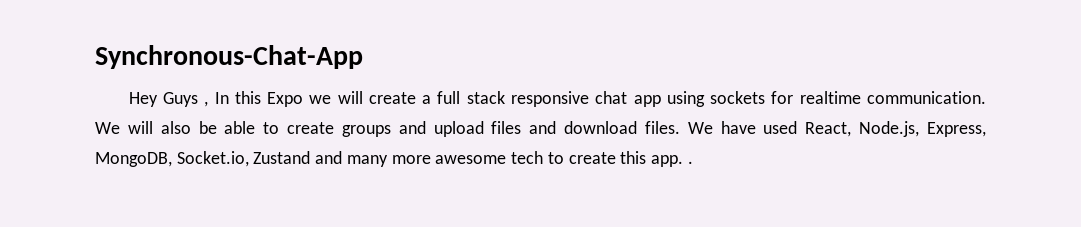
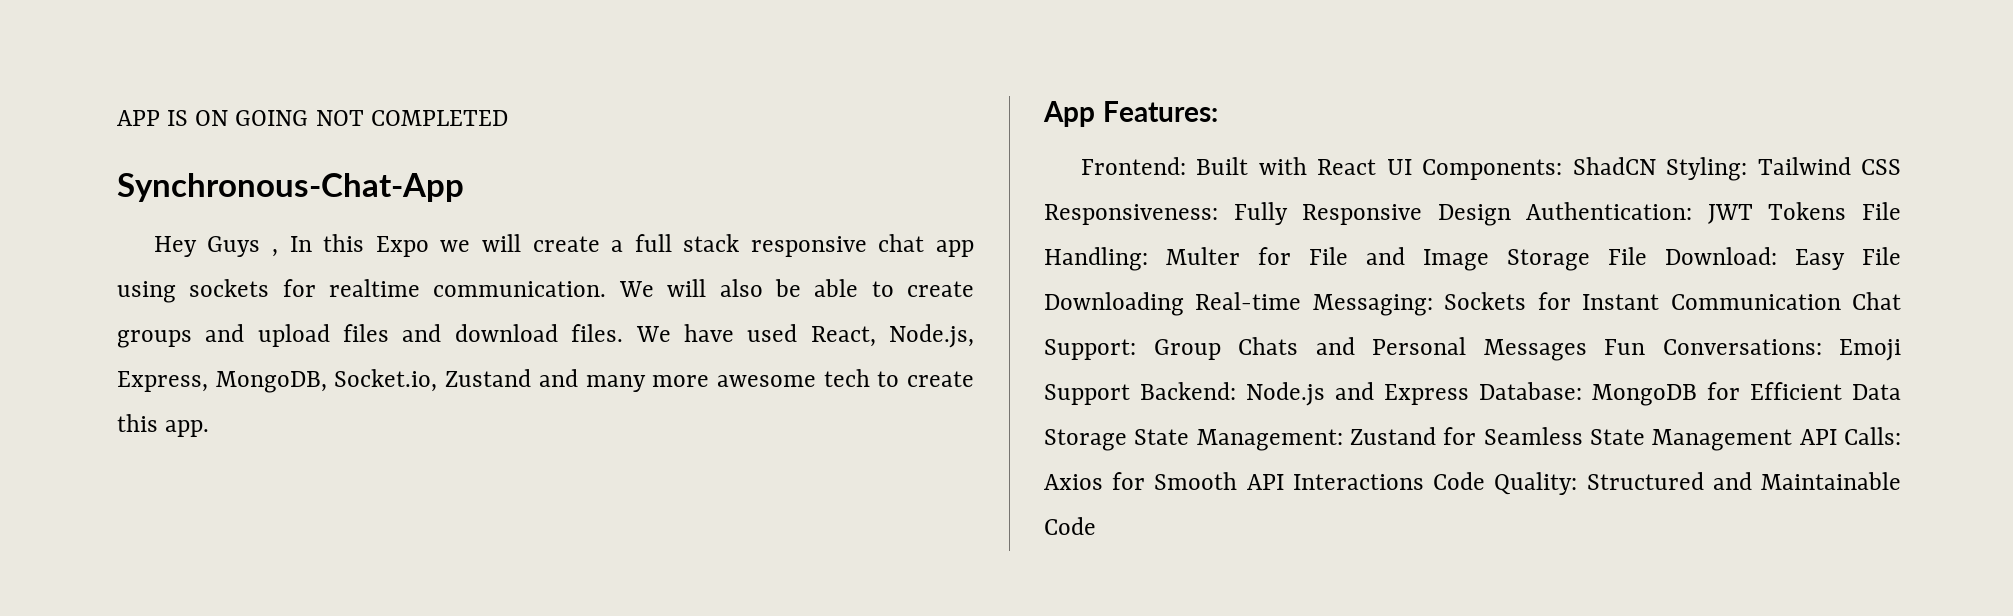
+ APP IS ON GOING NOT COMPLETED
- We have used React, Node.js, Express, MongoDB, Socket.io, Zustand and many more awesome tech to create this app. .
+ We have used React, Node.js, Express, MongoDB, Socket.io, Zustand and many more awesome tech to create this app.
+ App Features:
+ Frontend: Built with React UI Components: ShadCN Styling: Tailwind CSS Responsiveness: Fully Responsive Design Authentication: JWT Tokens File Handling: Multer for File and Image Storage File Download: Easy File Downloading Real-time Messaging: Sockets for Instant Communication Chat Support: Group Chats and Personal Messages Fun Conversations: Emoji Support Backend: Node.js and Express Database: MongoDB for Efficient Data Storage State Management: Zustand for Seamless State Management API Calls: Axios for Smooth API Interactions Code Quality: Structured and Maintainable Code

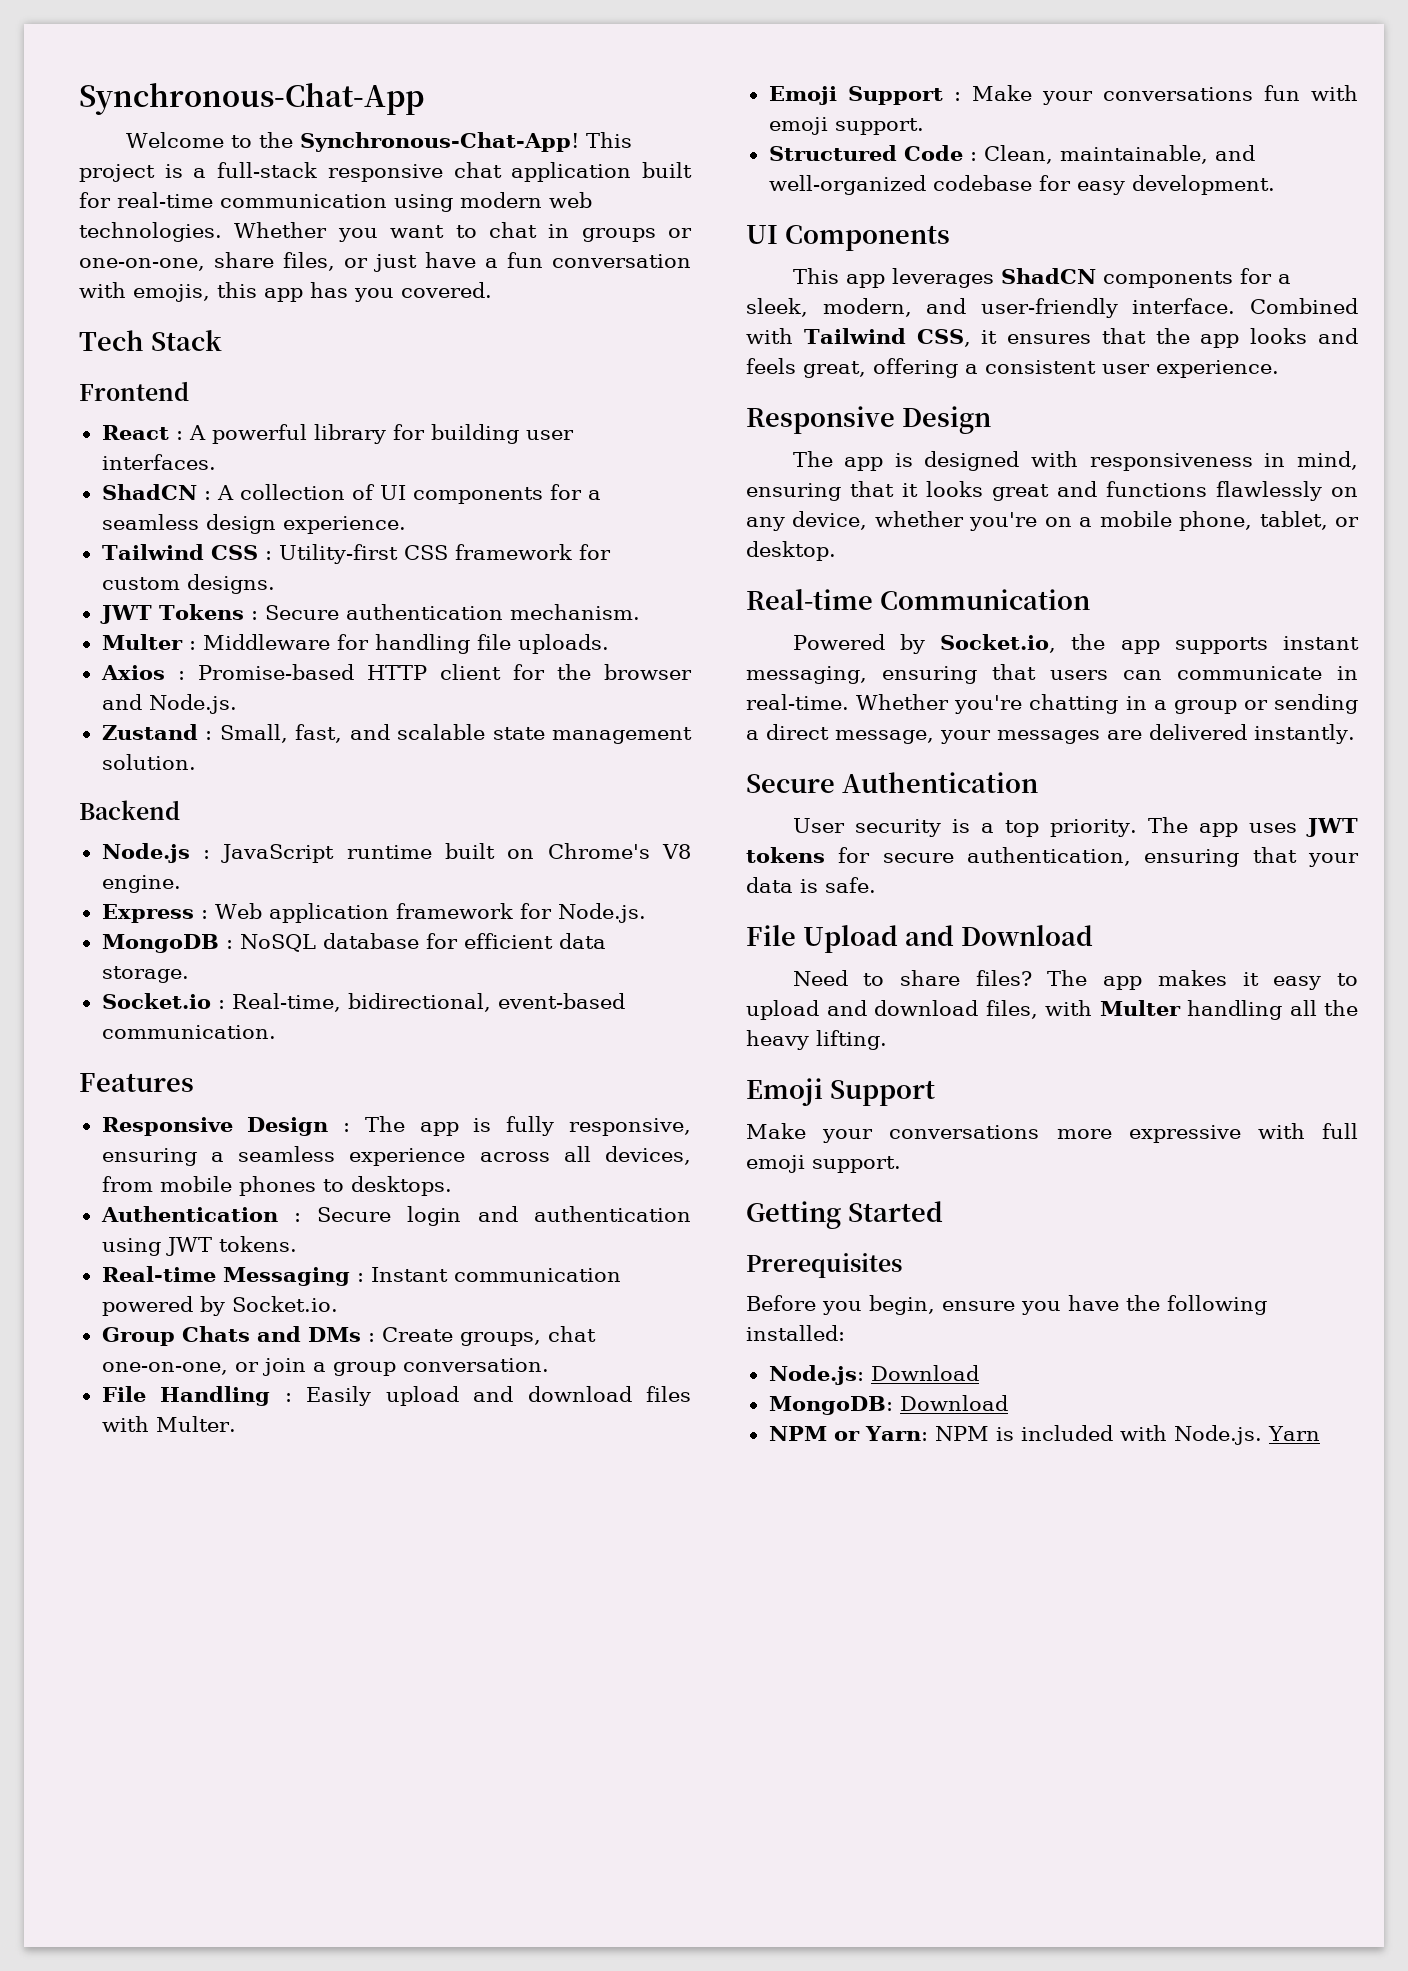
- APP IS ON GOING NOT COMPLETED
  Synchronous-Chat-App
- Hey Guys , In this Expo we will create a full stack responsive chat app using sockets for realtime communication. We will also be able to create groups and upload files and download files. We have used React, Node.js, Express, MongoDB, Socket.io, Zustand and many more awesome tech to create this app.
- App Features:
- Frontend: Built with React UI Components: ShadCN Styling: Tailwind CSS Responsiveness: Fully Responsive Design Authentication: JWT Tokens File Handling: Multer for File and Image Storage File Download: Easy File Downloading Real-time Messaging: Sockets for Instant Communication Chat Support: Group Chats and Personal Messages Fun Conversations: Emoji Support Backend: Node.js and Express Database: MongoDB for Efficient Data Storage State Management: Zustand for Seamless State Management API Calls: Axios for Smooth API Interactions Code Quality: Structured and Maintainable Code
+ Welcome to the Synchronous-Chat-App! This project is a full-stack responsive chat application built for real-time communication using modern web technologies. Whether you want to chat in groups or one-on-one, share files, or just have a fun conversation with emojis, this app has you covered.
+ Tech Stack
+ Frontend
+ React : A powerful library for building user interfaces.
+ ShadCN : A collection of UI components for a seamless design experience.
+ Tailwind CSS : Utility-first CSS framework for custom designs.
+ JWT Tokens : Secure authentication mechanism.
+ Multer : Middleware for handling file uploads.
+ Axios : Promise-based HTTP client for the browser and Node.js.
+ Zustand : Small, fast, and scalable state management solution.
+ Backend
+ Node.js : JavaScript runtime built on Chrome's V8 engine.
+ Express : Web application framework for Node.js.
+ MongoDB : NoSQL database for efficient data storage.
+ Socket.io : Real-time, bidirectional, event-based communication.
+ Features
+ Responsive Design : The app is fully responsive, ensuring a seamless experience across all devices, from mobile phones to desktops.
+ Authentication : Secure login and authentication using JWT tokens.
+ Real-time Messaging : Instant communication powered by Socket.io.
+ Group Chats and DMs : Create groups, chat one-on-one, or join a group conversation.
+ File Handling : Easily upload and download files with Multer.
+ Emoji Support : Make your conversations fun with emoji support.
+ Structured Code : Clean, maintainable, and well-organized codebase for easy development.
+ UI Components
+ This app leverages ShadCN components for a sleek, modern, and user-friendly interface. Combined with Tailwind CSS, it ensures that the app looks and feels great, offering a consistent user experience.
+ Responsive Design
+ The app is designed with responsiveness in mind, ensuring that it looks great and functions flawlessly on any device, whether you're on a mobile phone, tablet, or desktop.
+ Real-time Communication
+ Powered by Socket.io, the app supports instant messaging, ensuring that users can communicate in real-time. Whether you're chatting in a group or sending a direct message, your messages are delivered instantly.
+ Secure Authentication
+ User security is a top priority. The app uses JWT tokens for secure authentication, ensuring that your data is safe.
+ File Upload and Download
+ Need to share files? The app makes it easy to upload and download files, with Multer handling all the heavy lifting.
+ Emoji Support
+ Make your conversations more expressive with full emoji support.
+ Getting Started
+ Prerequisites
+ Before you begin, ensure you have the following installed:
+ Node.js: Download
+ MongoDB: Download
+ NPM or Yarn: NPM is included with Node.js. Yarn

